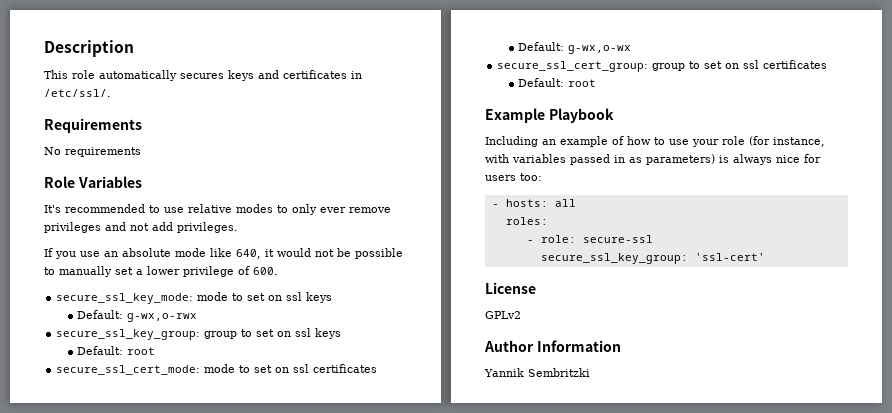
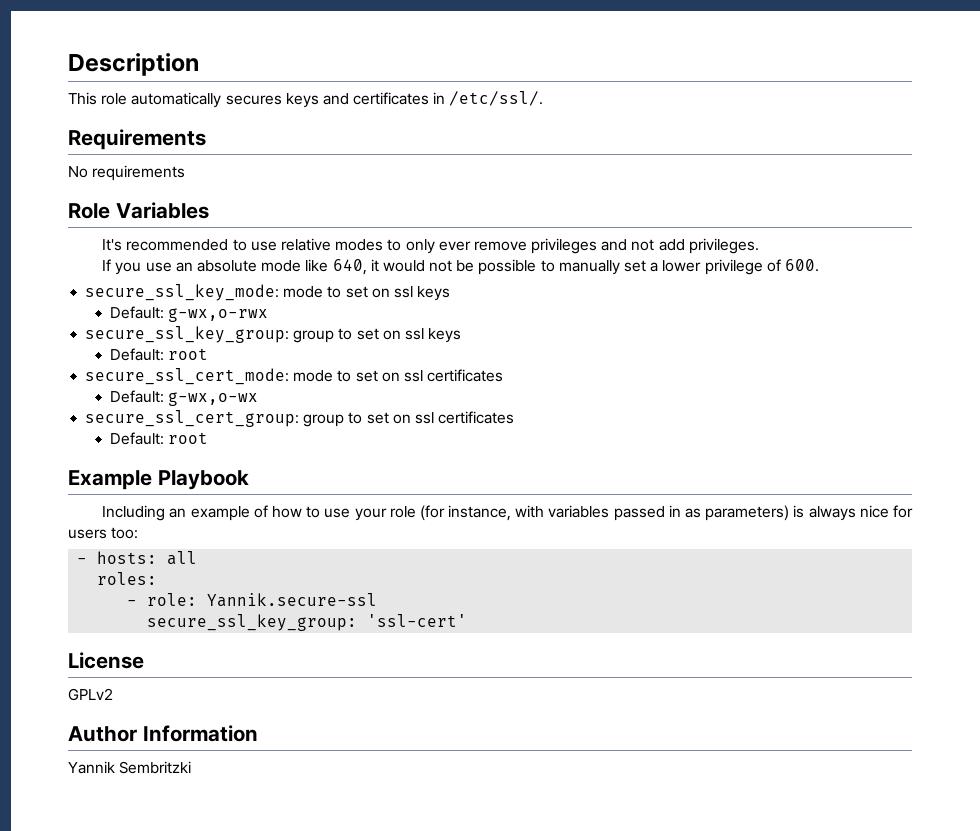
- - role: secure-ssl
+ - role: Yannik.secure-ssl

